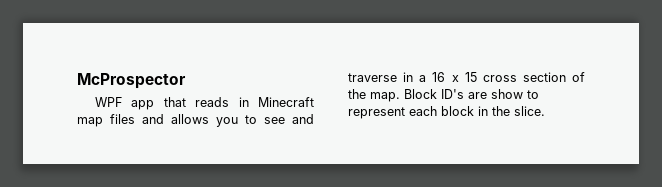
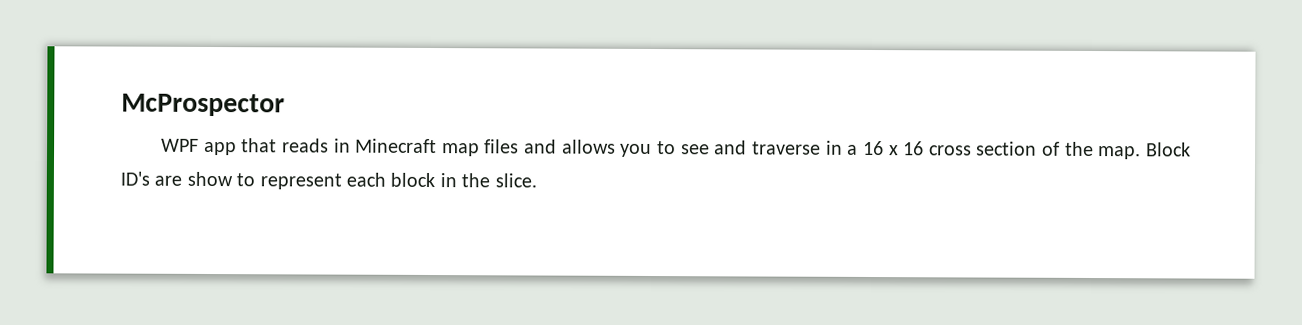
- WPF app that reads in Minecraft map files and allows you to see and traverse in a 16 x 15 cross section of the map.
+ WPF app that reads in Minecraft map files and allows you to see and traverse in a 16 x 16 cross section of the map.

